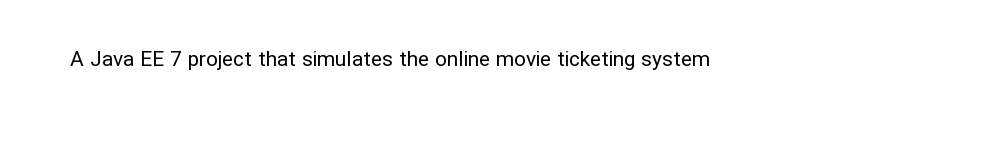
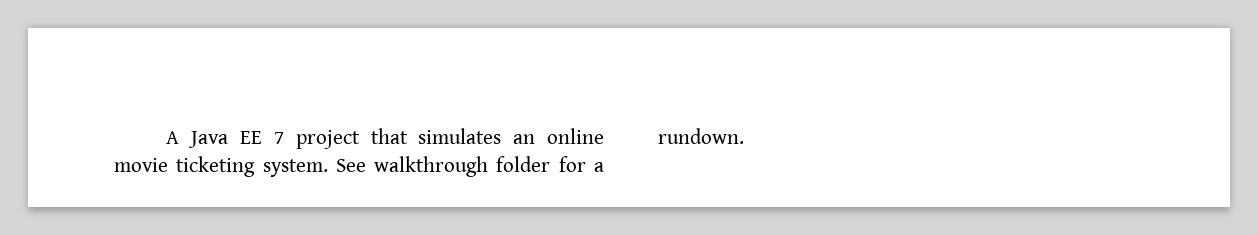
- A Java EE 7 project that simulates the online movie ticketing system
+ A Java EE 7 project that simulates an online movie ticketing system. See walkthrough folder for a rundown.

